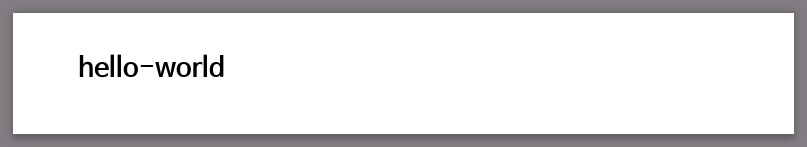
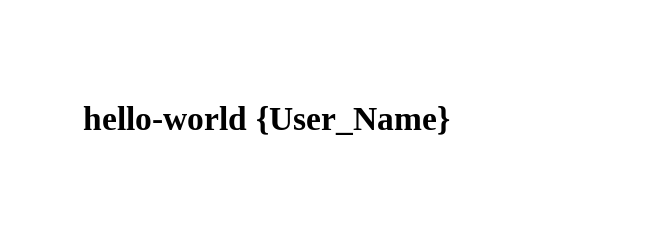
- hello-world
+ hello-world {User_Name}

